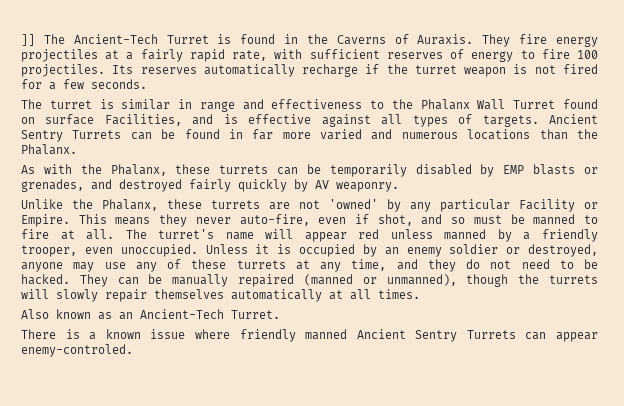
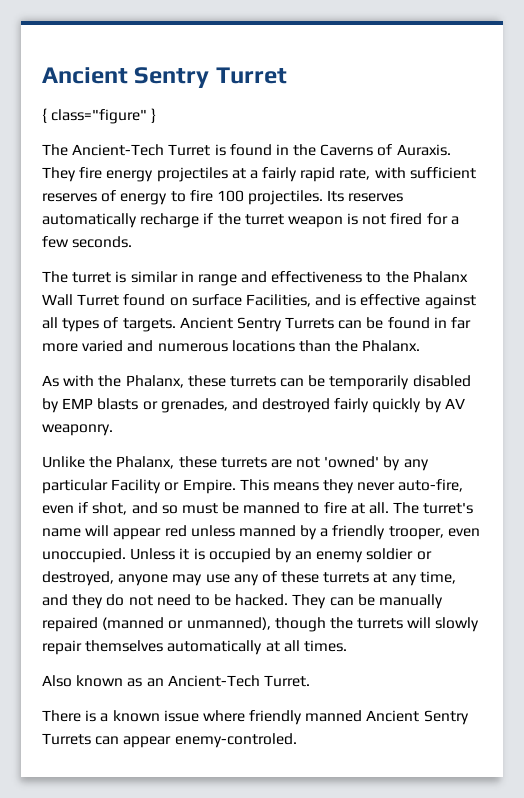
- ]] The Ancient-Tech Turret is found in the Caverns of Auraxis.
+ Ancient Sentry Turret
+ { class="figure" }
+ The Ancient-Tech Turret is found in the Caverns of Auraxis.

